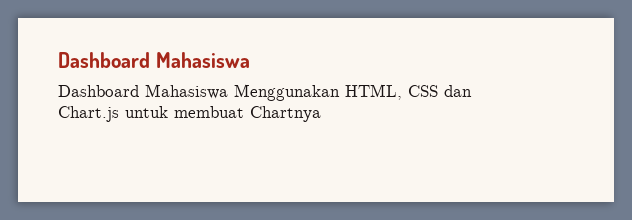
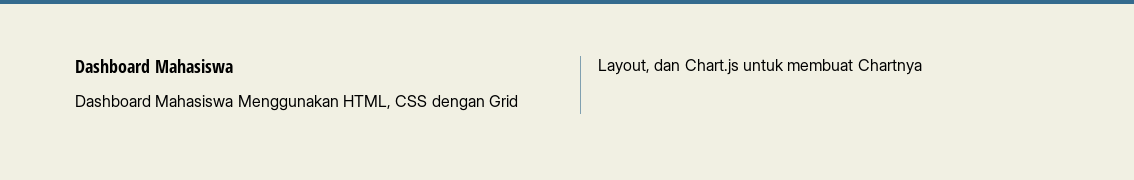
- Dashboard Mahasiswa Menggunakan HTML, CSS dan Chart.js untuk membuat Chartnya
+ Dashboard Mahasiswa Menggunakan HTML, CSS dengan Grid Layout, dan Chart.js untuk membuat Chartnya

